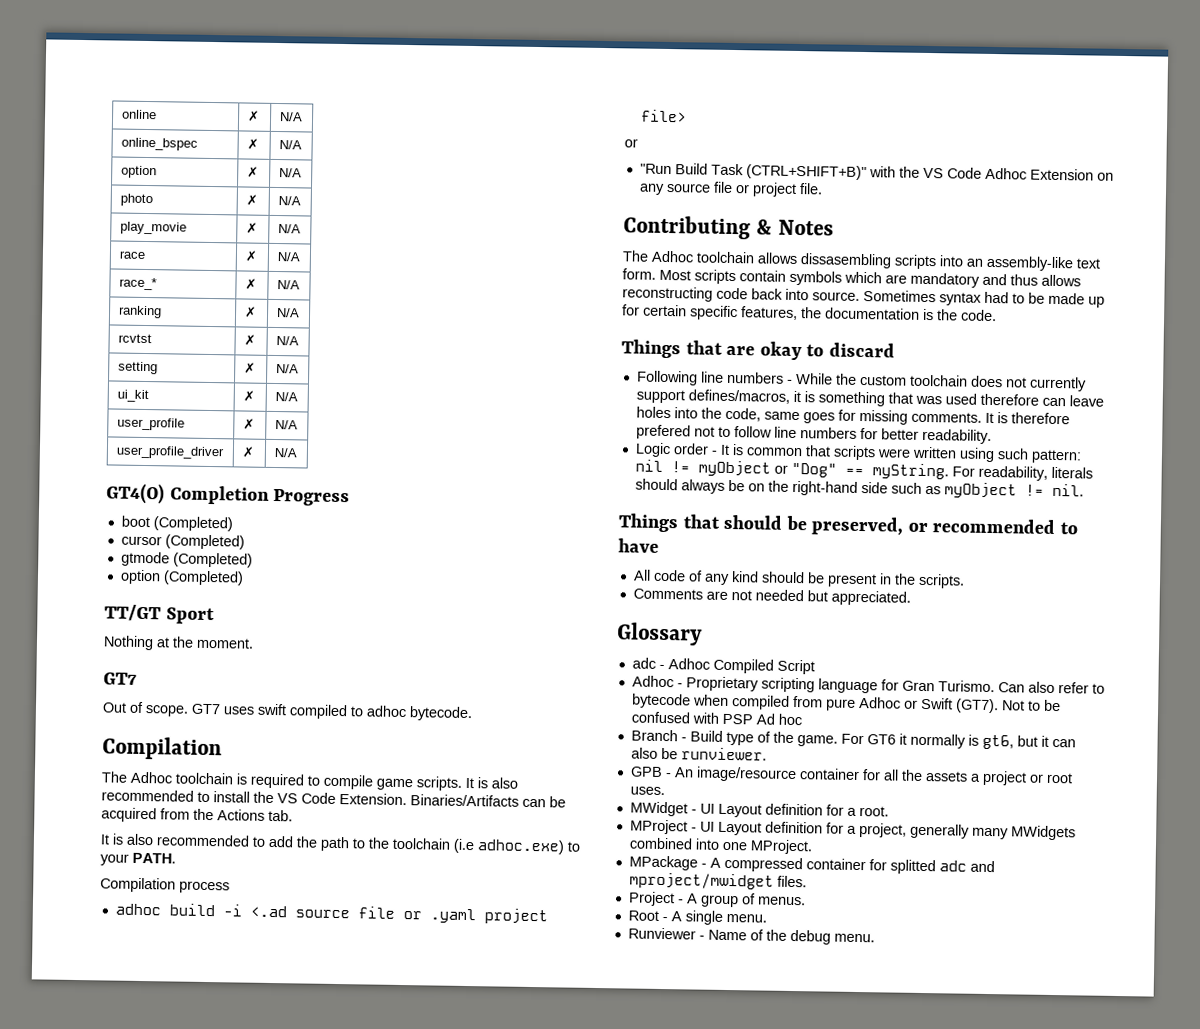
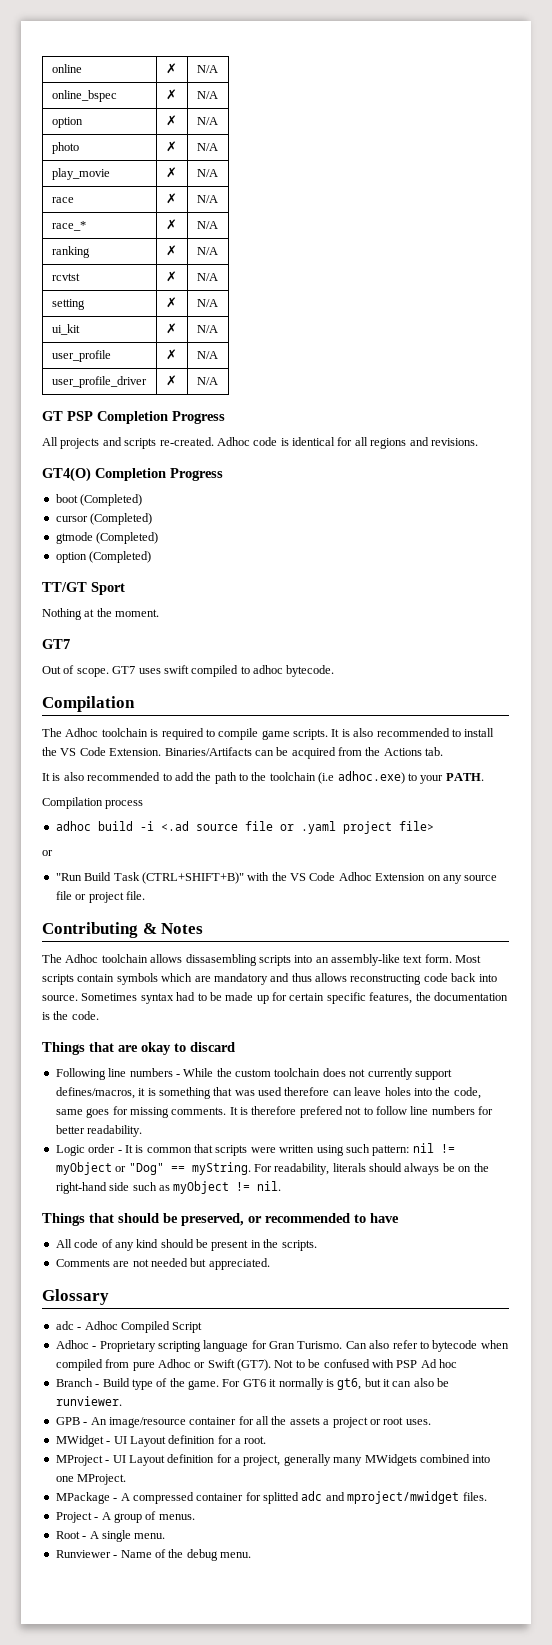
+ GT PSP Completion Progress
+ All projects and scripts re-created. Adhoc code is identical for all regions and revisions.

